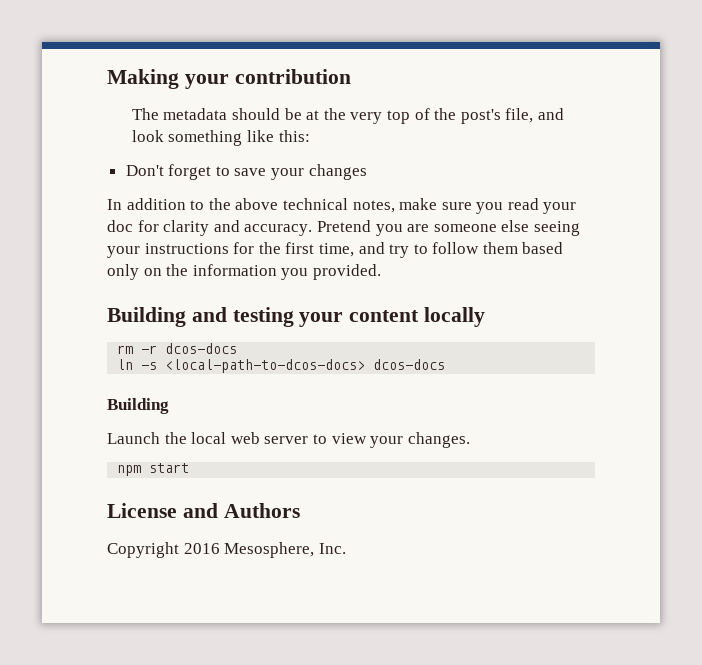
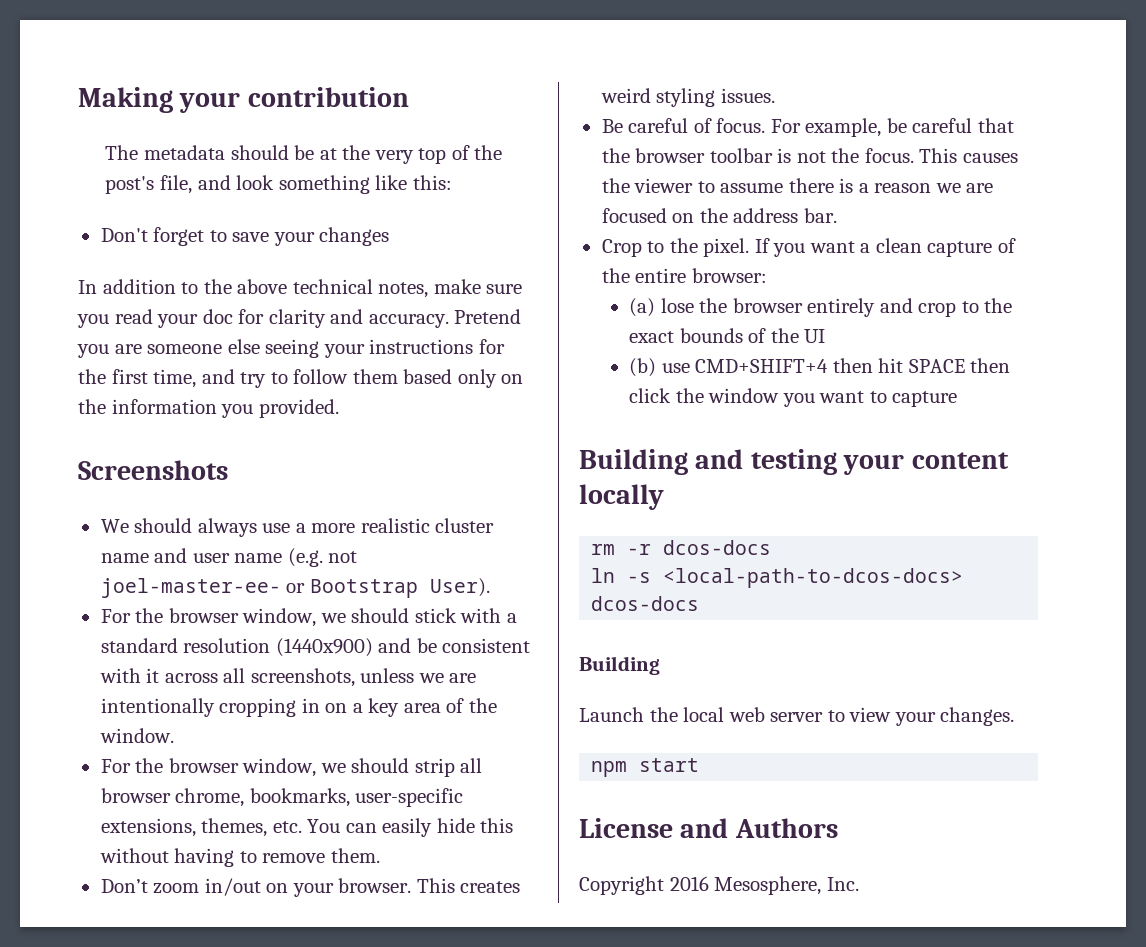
+ Screenshots
+ We should always use a more realistic cluster name and user name (e.g. not joel-master-ee- or Bootstrap User).
+ For the browser window, we should stick with a standard resolution (1440x900) and be consistent with it across all screenshots, unless we are intentionally cropping in on a key area of the window.
+ For the browser window, we should strip all browser chrome, bookmarks, user-specific extensions, themes, etc. You can easily hide this without having to remove them.
+ Don’t zoom in/out on your browser. This creates weird styling issues.
+ Be careful of focus. For example, be careful that the browser toolbar is not the focus. This causes the viewer to assume there is a reason we are focused on the address bar.
+ Crop to the pixel. If you want a clean capture of the entire browser:
+ (a) lose the browser entirely and crop to the exact bounds of the UI
+ (b) use CMD+SHIFT+4 then hit SPACE then click the window you want to capture

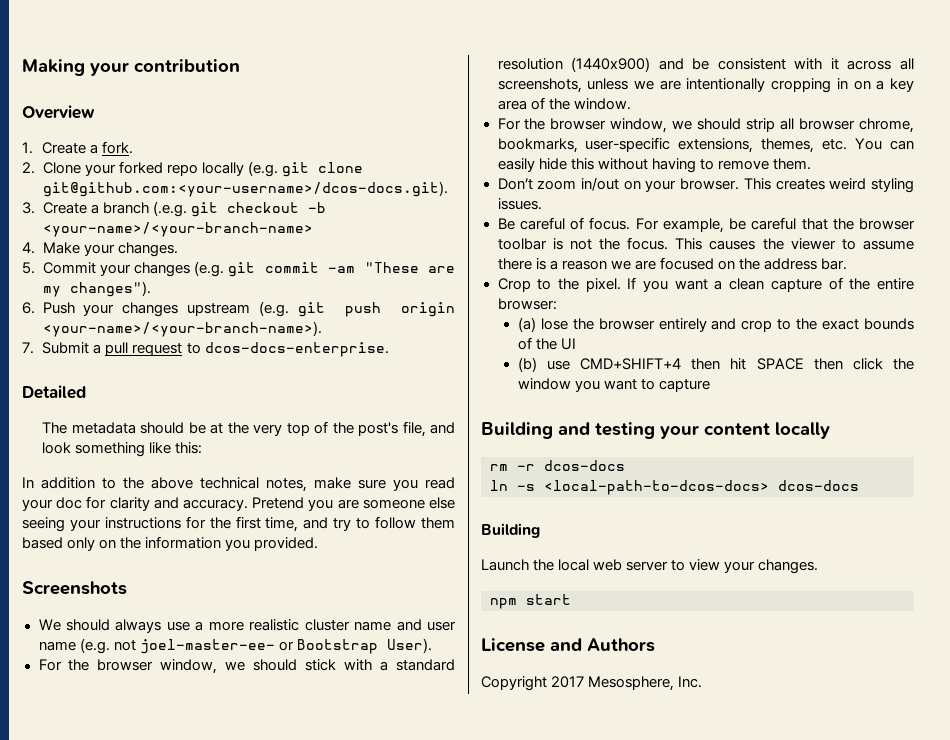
+ Overview
+ 1. Create a fork.
+ 2. Clone your forked repo locally (e.g. git clone git@github.com:<your-username>/dcos-docs.git).
+ 3. Create a branch (.e.g. git checkout -b <your-name>/<your-branch-name>
+ 4. Make your changes.
+ 5. Commit your changes (e.g. git commit -am "These are my changes").
+ 6. Push your changes upstream (e.g. git push origin <your-name>/<your-branch-name>).
+ 7. Submit a pull request to dcos-docs-enterprise.
+ Detailed
- Don't forget to save your changes
- Copyright 2016 Mesosphere, Inc.
+ Copyright 2017 Mesosphere, Inc.

